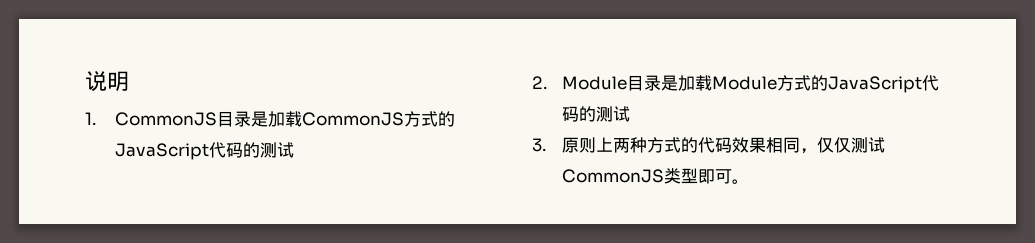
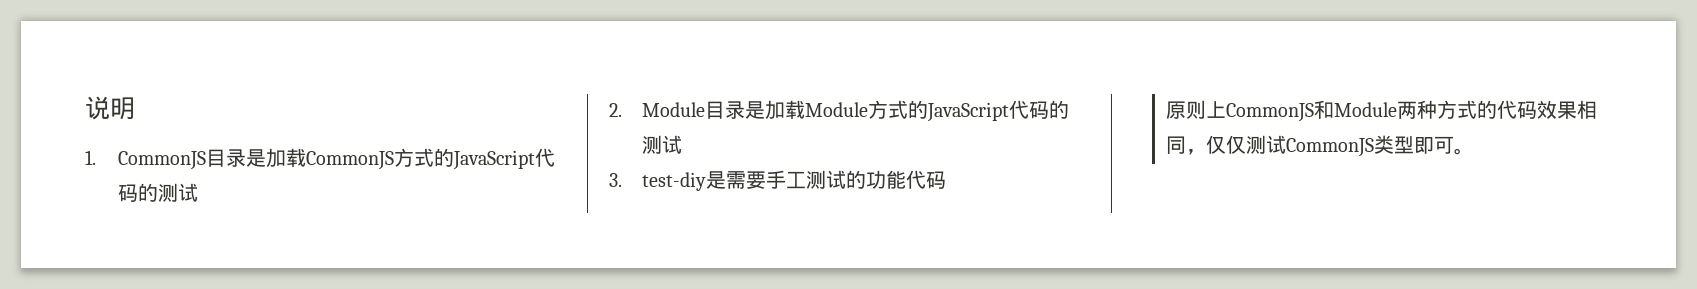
- 3.原则上两种方式的代码效果相同，仅仅测试CommonJS类型即可。
+ 3. test-diy是需要手工测试的功能代码
+ 原则上CommonJS和Module两种方式的代码效果相同，仅仅测试CommonJS类型即可。

